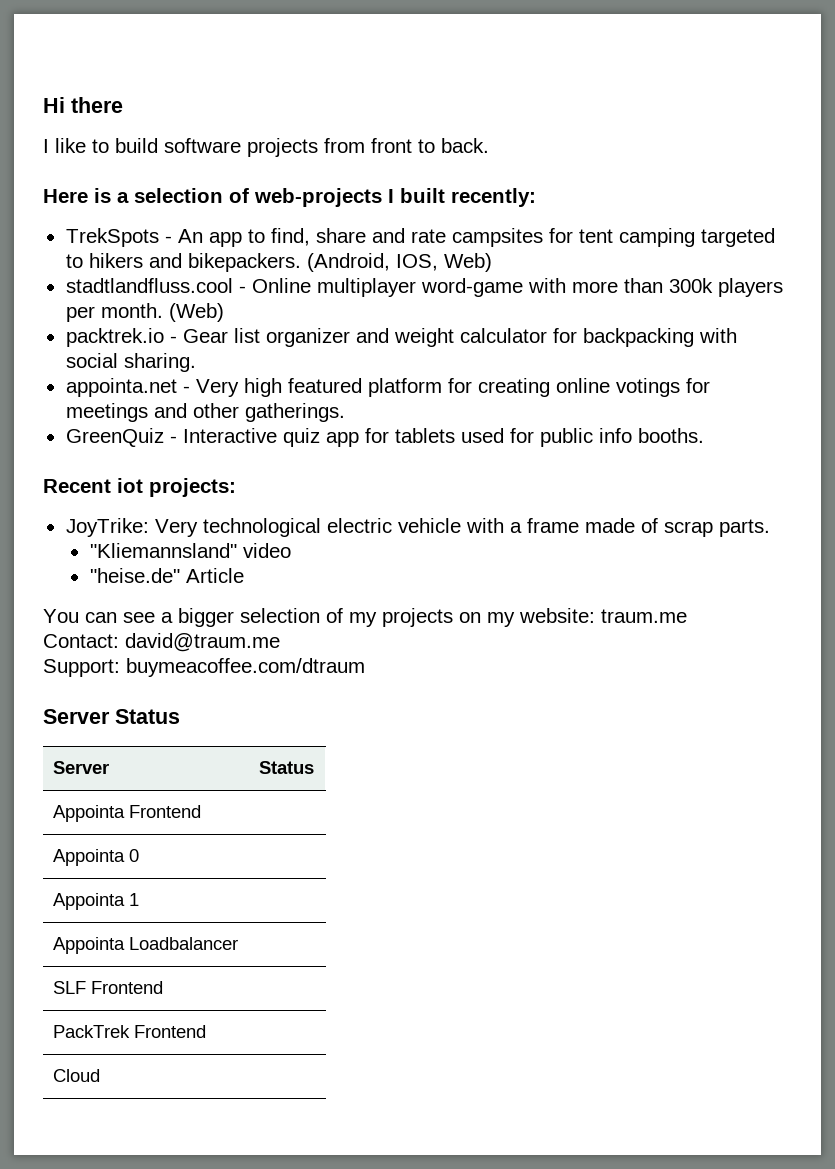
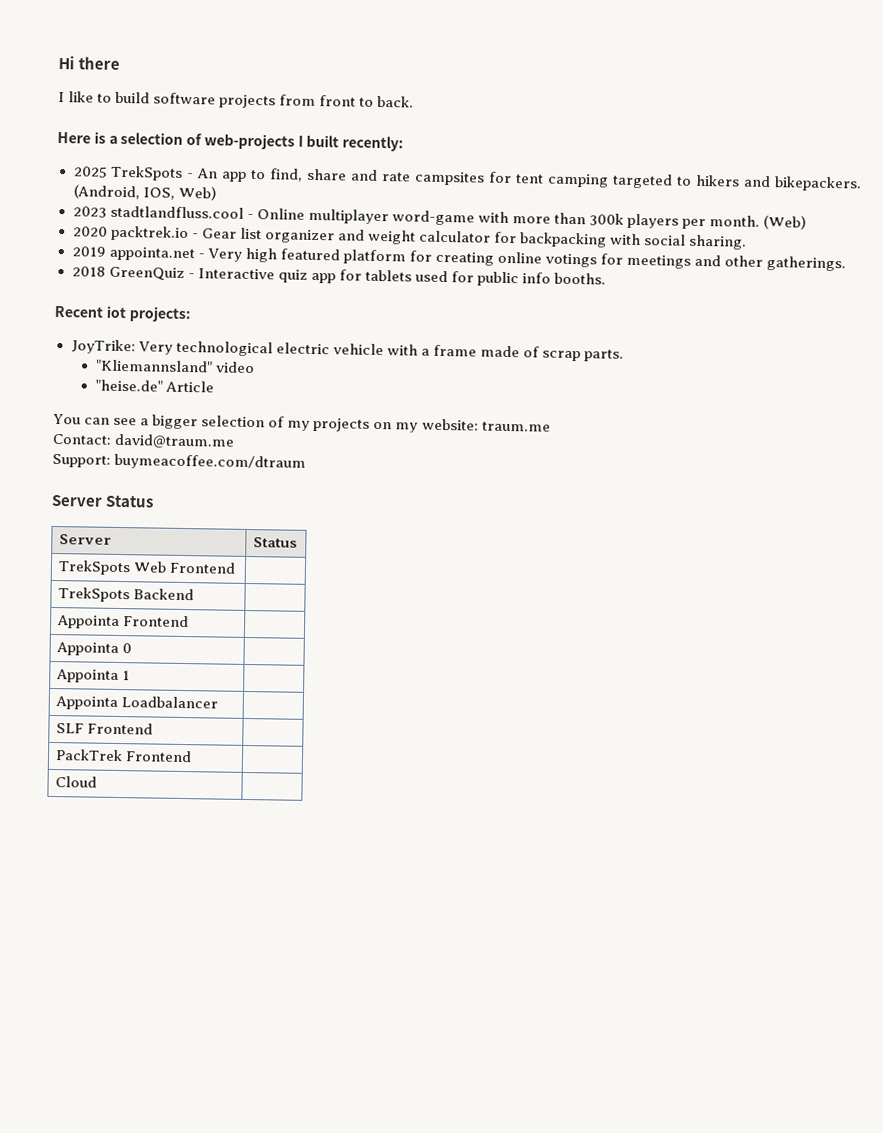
- TrekSpots - An app to find, share and rate campsites for tent camping targeted to hikers and bikepackers.
+ 2025 TrekSpots - An app to find, share and rate campsites for tent camping targeted to hikers and bikepackers.
- stadtlandfluss.cool - Online multiplayer word-game with more than 300k players per month.
+ 2023 stadtlandfluss.cool - Online multiplayer word-game with more than 300k players per month.
- packtrek.io - Gear list organizer and weight calculator for backpacking with social sharing.
+ 2020 packtrek.io - Gear list organizer and weight calculator for backpacking with social sharing.
- appointa.net - Very high featured platform for creating online votings for meetings and other gatherings.
+ 2019 appointa.net - Very high featured platform for creating online votings for meetings and other gatherings.
- GreenQuiz - Interactive quiz app for tablets used for public info booths.
+ 2018 GreenQuiz - Interactive quiz app for tablets used for public info booths.
+ TrekSpots Web Frontend |
+ TrekSpots Backend |

